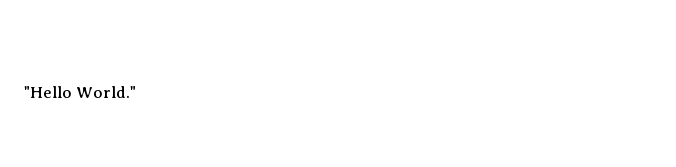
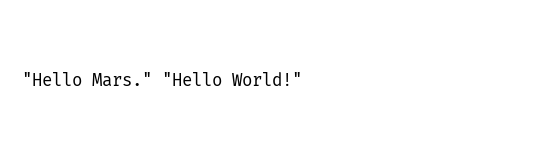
- "Hello World."
+ "Hello Mars." "Hello World!"

